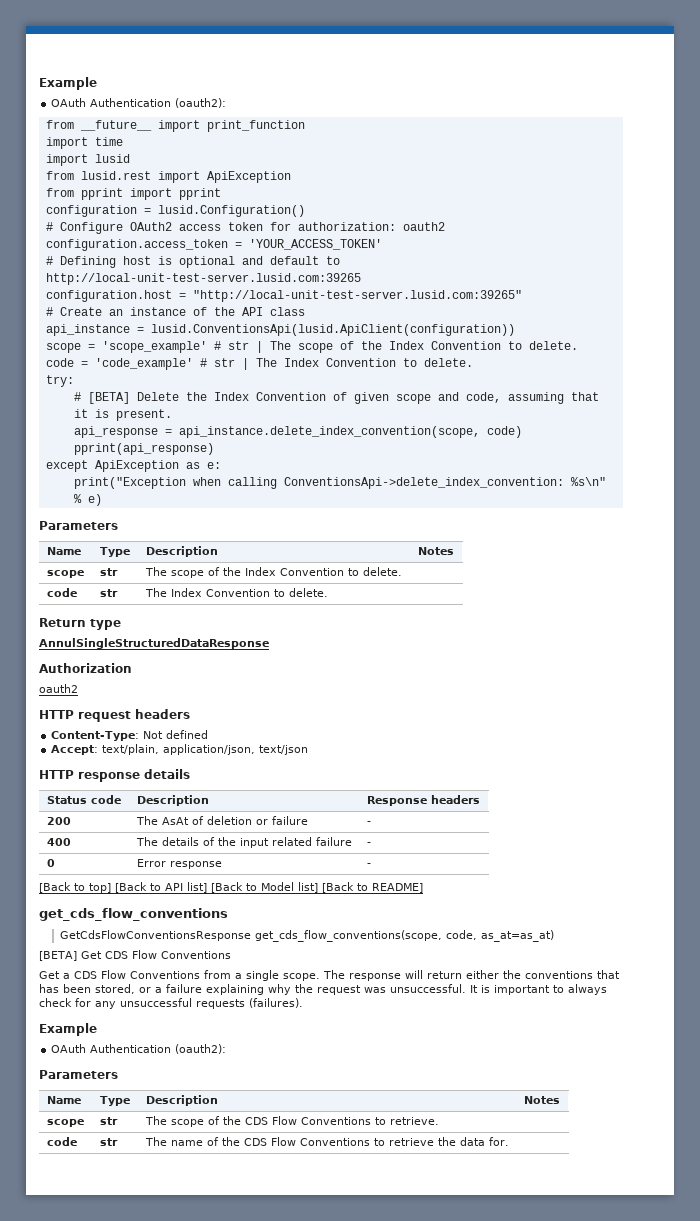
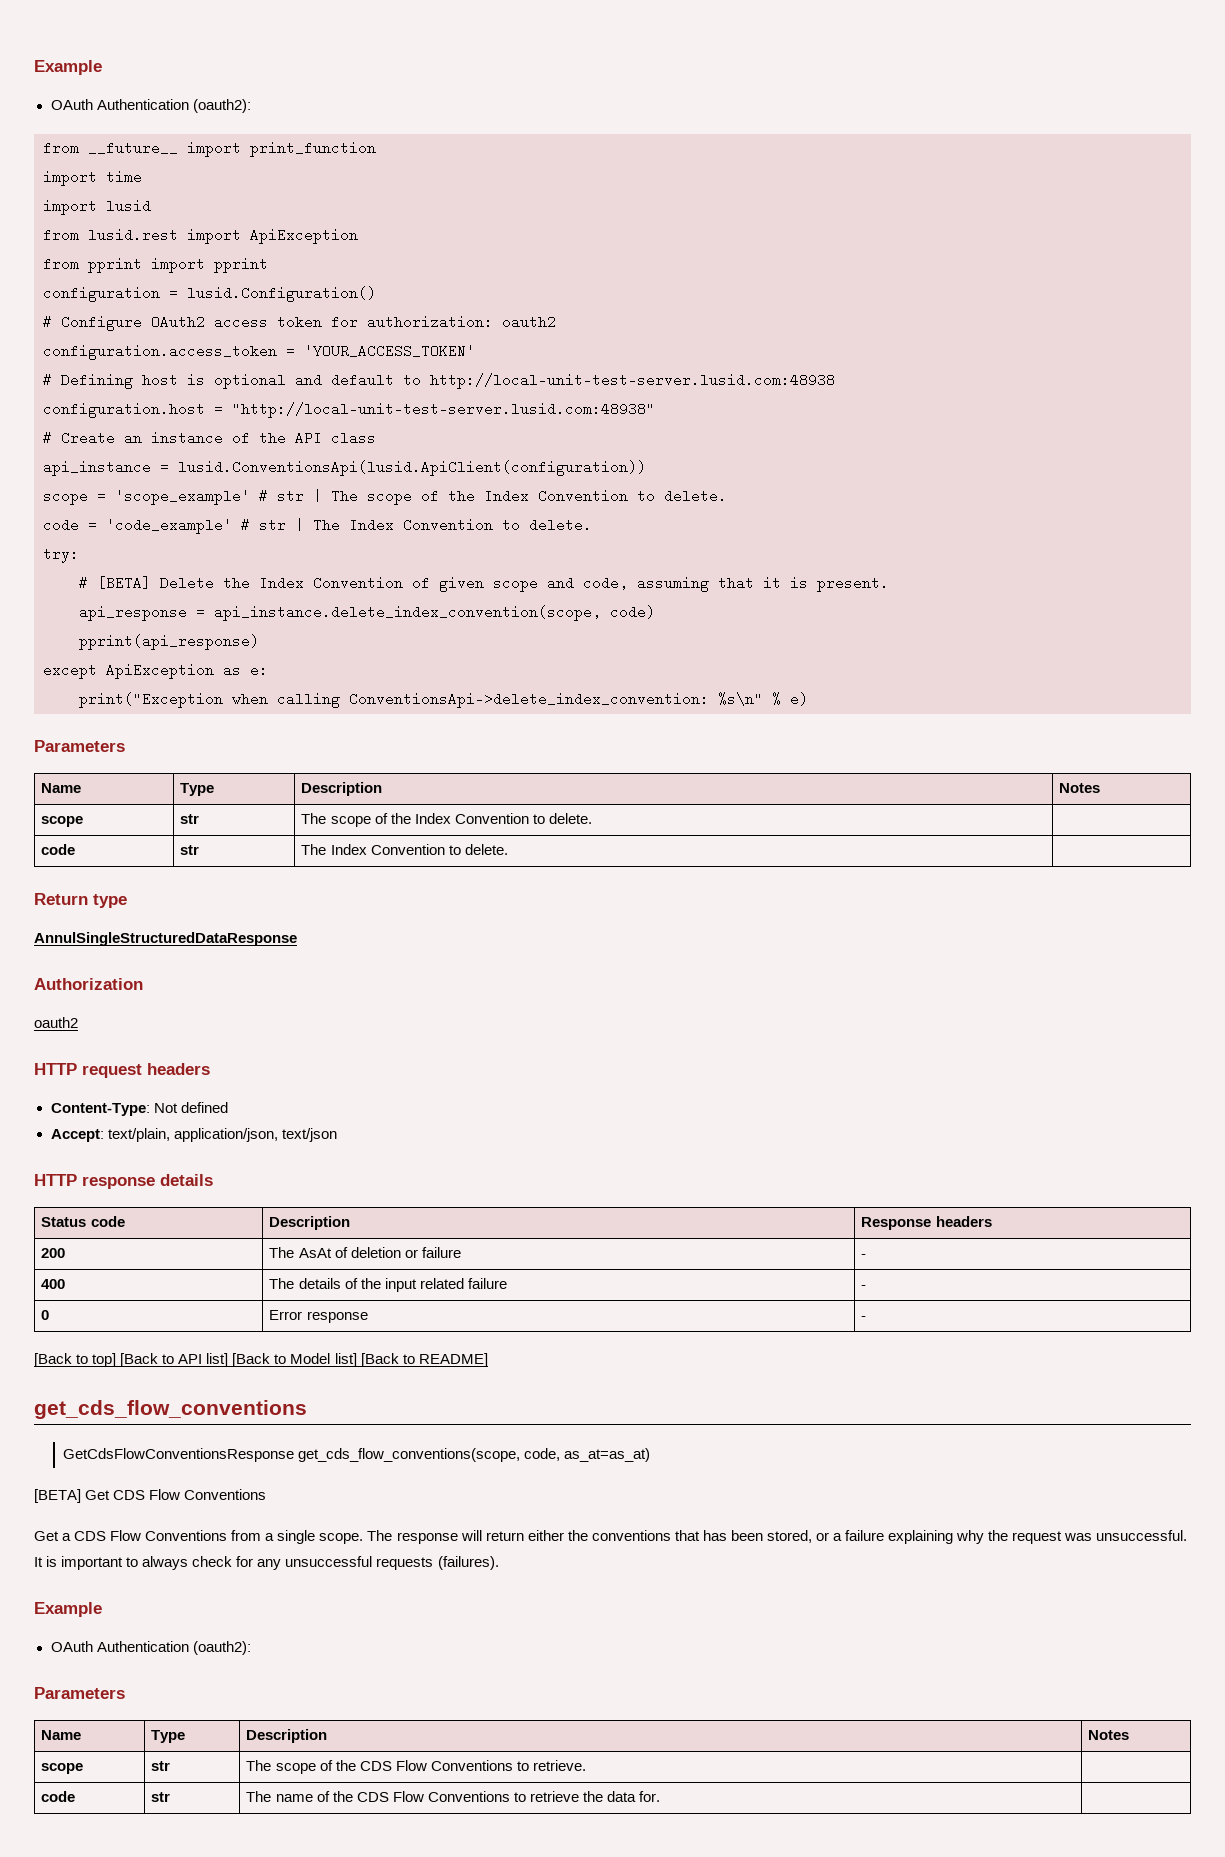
- # Defining host is optional and default to http://local-unit-test-server.lusid.com:39265
+ # Defining host is optional and default to http://local-unit-test-server.lusid.com:48938
- configuration.host = "http://local-unit-test-server.lusid.com:39265"
+ configuration.host = "http://local-unit-test-server.lusid.com:48938"

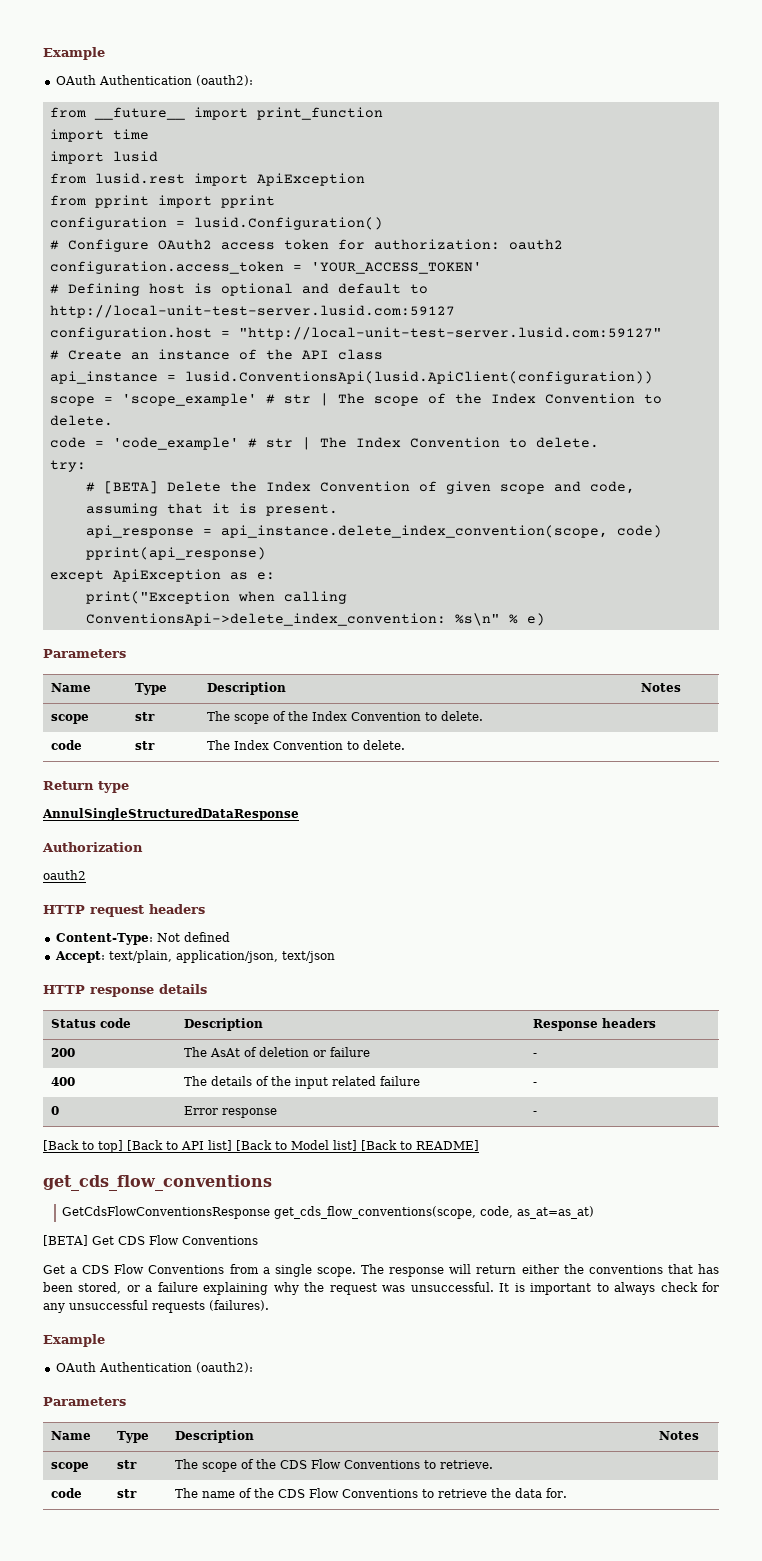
- # Defining host is optional and default to http://local-unit-test-server.lusid.com:48938
+ # Defining host is optional and default to http://local-unit-test-server.lusid.com:59127
- configuration.host = "http://local-unit-test-server.lusid.com:48938"
+ configuration.host = "http://local-unit-test-server.lusid.com:59127"

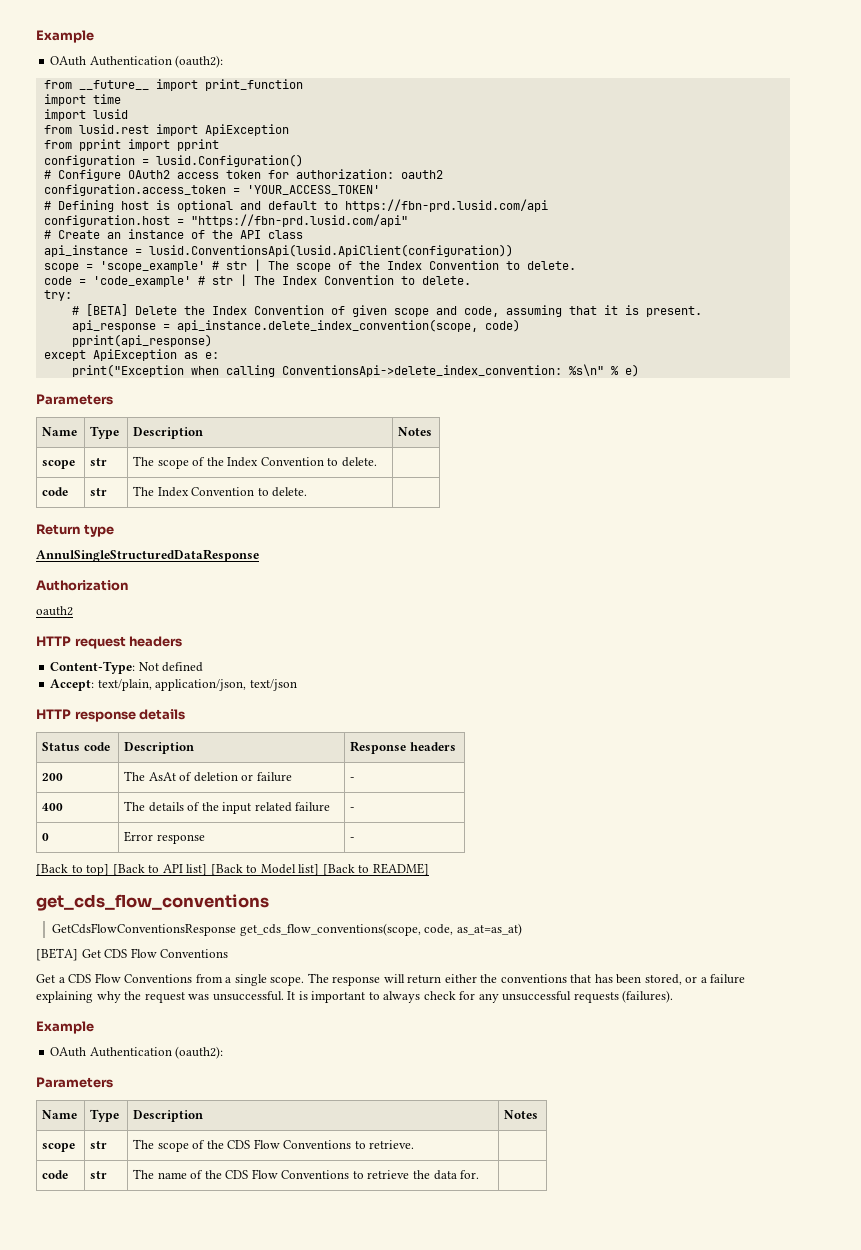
- # Defining host is optional and default to http://local-unit-test-server.lusid.com:59127
+ # Defining host is optional and default to https://fbn-prd.lusid.com/api
- configuration.host = "http://local-unit-test-server.lusid.com:59127"
+ configuration.host = "https://fbn-prd.lusid.com/api"

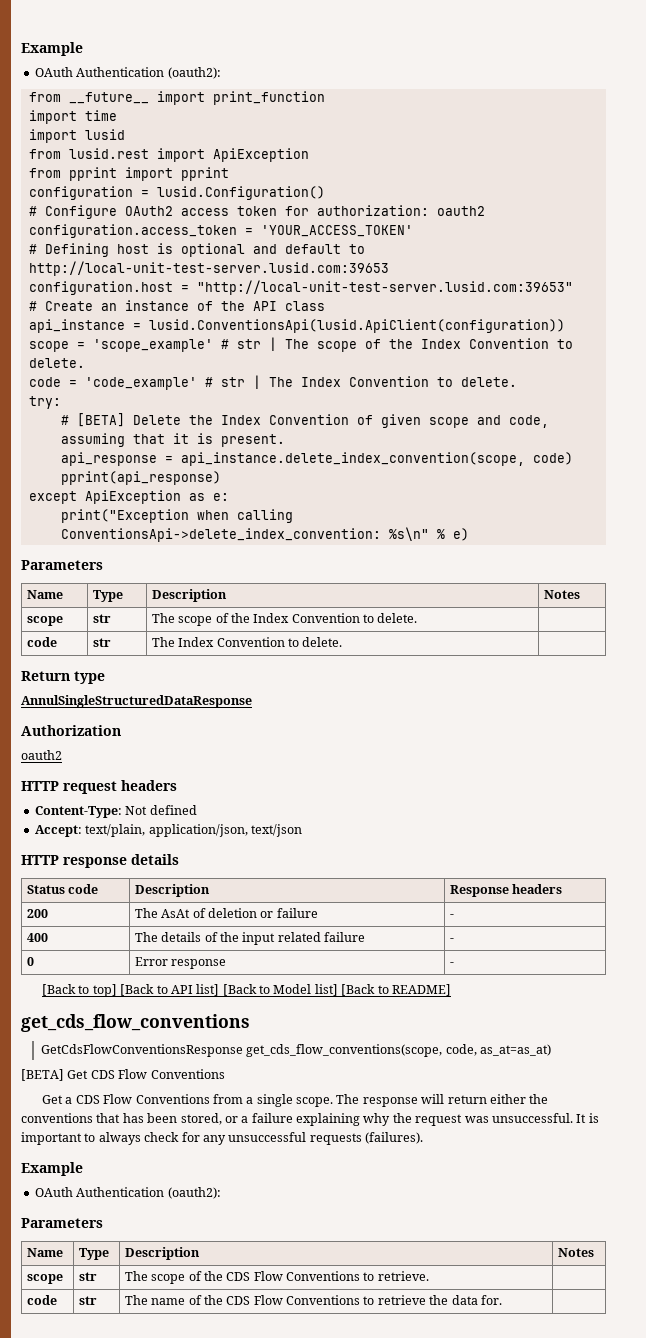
- # Defining host is optional and default to https://fbn-prd.lusid.com/api
+ # Defining host is optional and default to http://local-unit-test-server.lusid.com:39653
- configuration.host = "https://fbn-prd.lusid.com/api"
+ configuration.host = "http://local-unit-test-server.lusid.com:39653"

